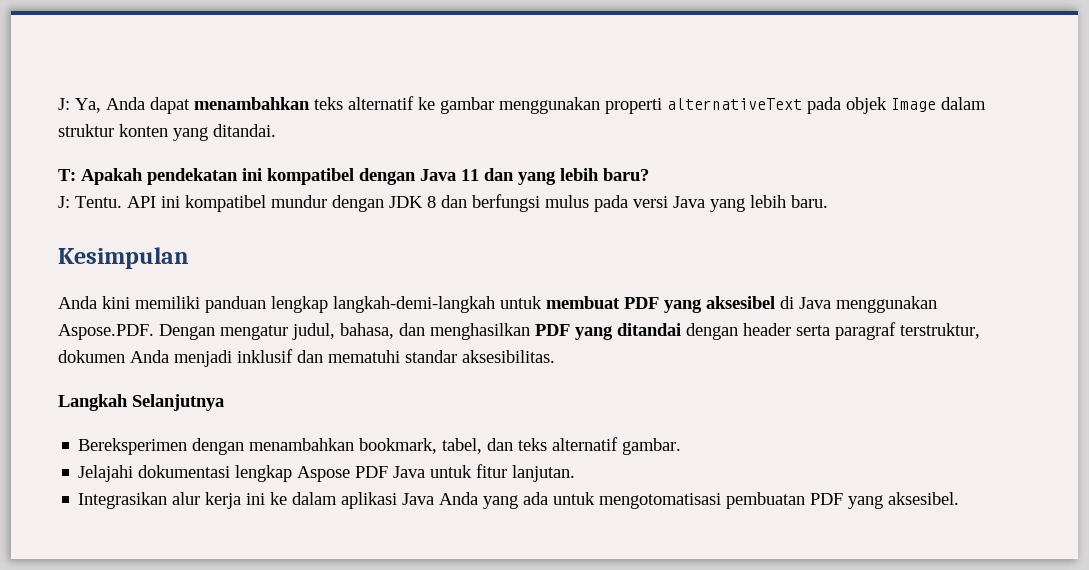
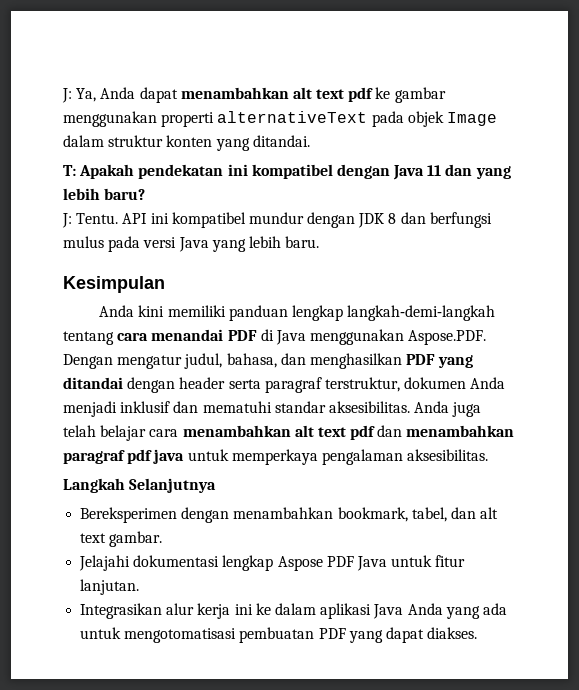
- J: Ya, Anda dapat menambahkan teks alternatif ke gambar menggunakan properti alternativeText pada objek Image dalam struktur konten yang ditandai.
+ J: Ya, Anda dapat menambahkan alt text pdf ke gambar menggunakan properti alternativeText pada objek Image dalam struktur konten yang ditandai.
- Anda kini memiliki panduan lengkap langkah‑demi‑langkah untuk membuat PDF yang aksesibel di Java menggunakan Aspose.PDF. Dengan mengatur judul, bahasa, dan menghasilkan PDF yang ditandai dengan header serta paragraf terstruktur, dokumen Anda menjadi inklusif dan mematuhi standar aksesibilitas.
+ Anda kini memiliki panduan lengkap langkah‑demi‑langkah tentang cara menandai PDF di Java menggunakan Aspose.PDF. Dengan mengatur judul, bahasa, dan menghasilkan PDF yang ditandai dengan header serta paragraf terstruktur, dokumen Anda menjadi inklusif dan mematuhi standar aksesibilitas. Anda juga telah belajar cara menambahkan alt text pdf dan menambahkan paragraf pdf java untuk memperkaya pengalaman aksesibilitas.
- Bereksperimen dengan menambahkan bookmark, tabel, dan teks alternatif gambar.
+ Bereksperimen dengan menambahkan bookmark, tabel, dan alt text gambar.
- Integrasikan alur kerja ini ke dalam aplikasi Java Anda yang ada untuk mengotomatisasi pembuatan PDF yang aksesibel.
+ Integrasikan alur kerja ini ke dalam aplikasi Java Anda yang ada untuk mengotomatisasi pembuatan PDF yang dapat diakses.

